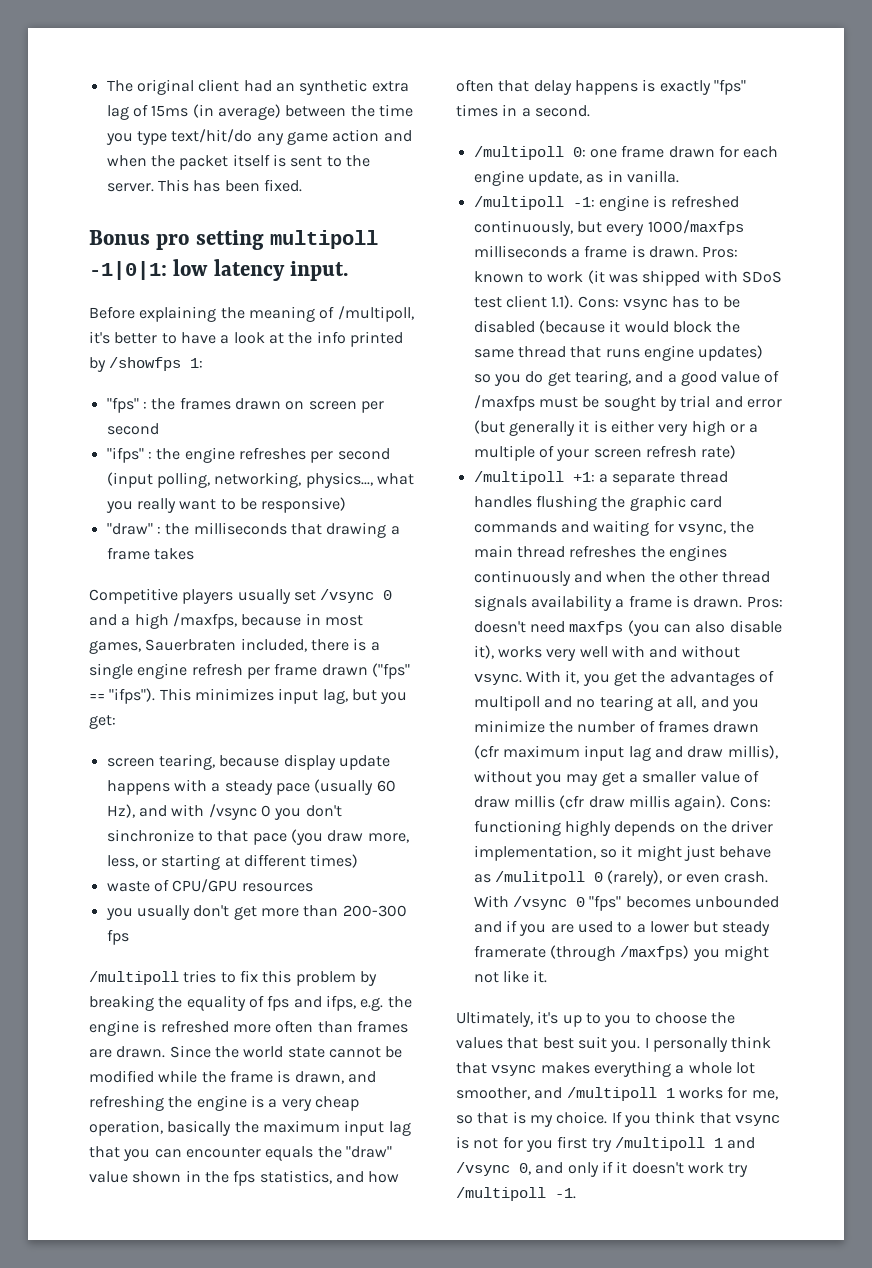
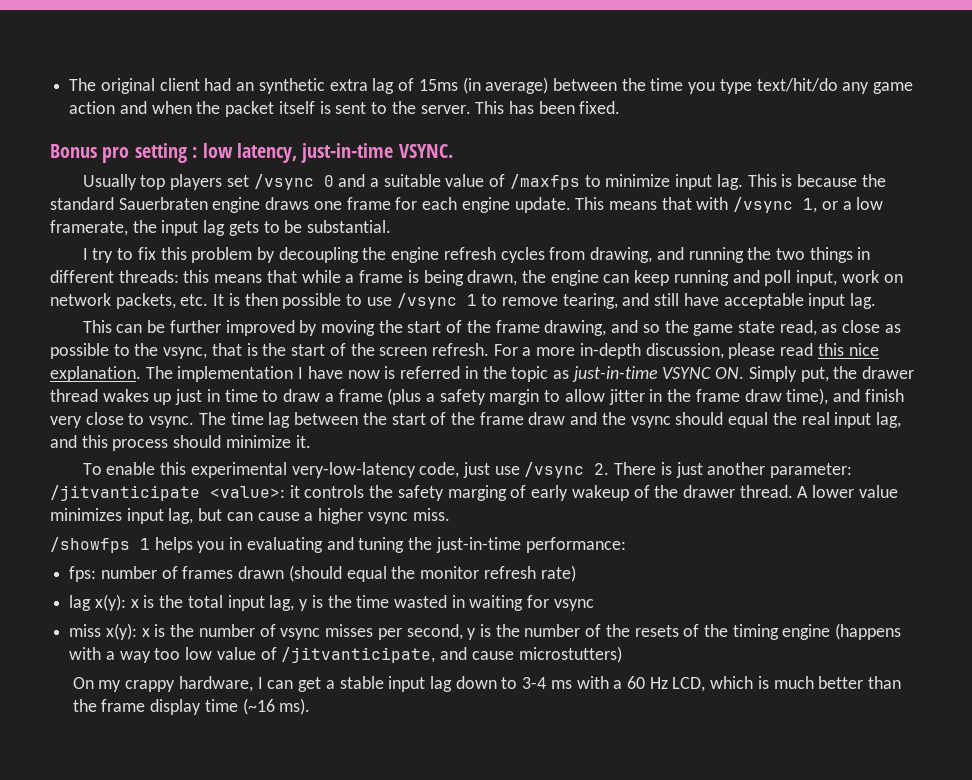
- Bonus pro setting multipoll -1|0|1: low latency input.
- Before explaining the meaning of /multipoll, it's better to have a look at the info printed by /showfps 1:
- "fps" : the frames drawn on screen per second
- "ifps" : the engine refreshes per second (input polling, networking, physics..., what you really want to be responsive)
- "draw" : the milliseconds that drawing a frame takes
- Competitive players usually set /vsync 0 and a high /maxfps, because in most games, Sauerbraten included, there is a single engine refresh per frame drawn ("fps" == "ifps"). This minimizes input lag, but you get:
- screen tearing, because display update happens with a steady pace (usually 60 Hz), and with /vsync 0 you don't sinchronize to that pace (you draw more, less, or starting at different times)
- waste of CPU/GPU resources
- you usually don't get more than 200-300 fps
- /multipoll tries to fix this problem by breaking the equality of fps and ifps, e.g. the engine is refreshed more often than frames are drawn. Since the world state cannot be modified while the frame is drawn, and refreshing the engine is a very cheap operation, basically the maximum input lag that you can encounter equals the "draw" value shown in the fps statistics, and how often that delay happens is exactly "fps" times in a second.
- /multipoll 0: one frame drawn for each engine update, as in vanilla.
- /multipoll -1: engine is refreshed continuously, but every 1000/maxfps milliseconds a frame is drawn. Pros: known to work (it was shipped with SDoS test client 1.1). Cons: vsync has to be disabled (because it would block the same thread that runs engine updates) so you do get tearing, and a good value of /maxfps must be sought by trial and error (but generally it is either very high or a multiple of your screen refresh rate)
- /multipoll +1: a separate thread handles flushing the graphic card commands and waiting for vsync, the main thread refreshes the engines continuously and when the other thread signals availability a frame is drawn. Pros: doesn't need maxfps (you can also disable it), works very well with and without vsync. With it, you get the advantages of multipoll and no tearing at all, and you minimize the number of frames drawn (cfr maximum input lag and draw millis), without you may get a smaller value of draw millis (cfr draw millis again). Cons: functioning highly depends on the driver implementation, so it might just behave as /mulitpoll 0 (rarely), or even crash. With /vsync 0 "fps" becomes unbounded and if you are used to a lower but steady framerate (through /maxfps) you might not like it.
- Ultimately, it's up to you to choose the values that best suit you. I personally think that vsync makes everything a whole lot smoother, and /multipoll 1 works for me, so that is my choice. If you think that vsync is not for you first try /multipoll 1 and /vsync 0, and only if it doesn't work try /multipoll -1.
+ Bonus pro setting : low latency, just-in-time VSYNC.
+ Usually top players set /vsync 0 and a suitable value of /maxfps to minimize input lag. This is because the standard Sauerbraten engine draws one frame for each engine update. This means that with /vsync 1, or a low framerate, the input lag gets to be substantial.
+ I try to fix this problem by decoupling the engine refresh cycles from drawing, and running the two things in different threads: this means that while a frame is being drawn, the engine can keep running and poll input, work on network packets, etc. It is then possible to use /vsync 1 to remove tearing, and still have acceptable input lag.
+ This can be further improved by moving the start of the frame drawing, and so the game state read, as close as possible to the vsync, that is the start of the screen refresh. For a more in-depth discussion, please read this nice explanation. The implementation I have now is referred in the topic as just-in-time VSYNC ON. Simply put, the drawer thread wakes up just in time to draw a frame (plus a safety margin to allow jitter in the frame draw time), and finish very close to vsync. The time lag between the start of the frame draw and the vsync should equal the real input lag, and this process should minimize it.
+ To enable this experimental very-low-latency code, just use /vsync 2. There is just another parameter: /jitvanticipate <value>: it controls the safety marging of early wakeup of the drawer thread. A lower value minimizes input lag, but can cause a higher vsync miss.
+ /showfps 1 helps you in evaluating and tuning the just-in-time performance:
+ fps: number of frames drawn (should equal the monitor refresh rate)
+ lag x(y): x is the total input lag, y is the time wasted in waiting for vsync
+ miss x(y): x is the number of vsync misses per second, y is the number of the resets of the timing engine (happens with a way too low value of /jitvanticipate, and cause microstutters)
+ On my crappy hardware, I can get a stable input lag down to 3-4 ms with a 60 Hz LCD, which is much better than the frame display time (~16 ms).

